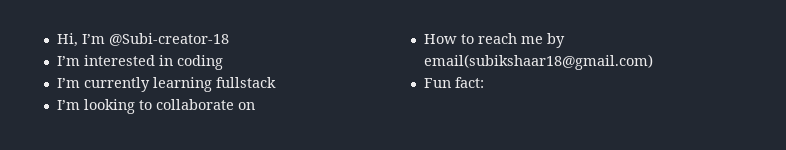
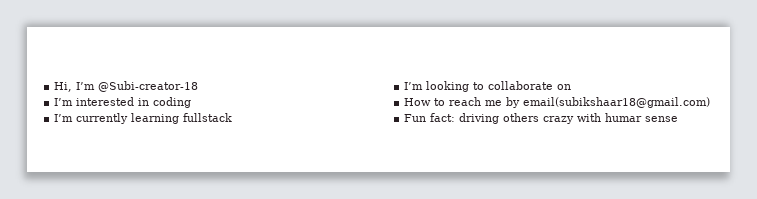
- Fun fact:
+ Fun fact: driving others crazy with humar sense

